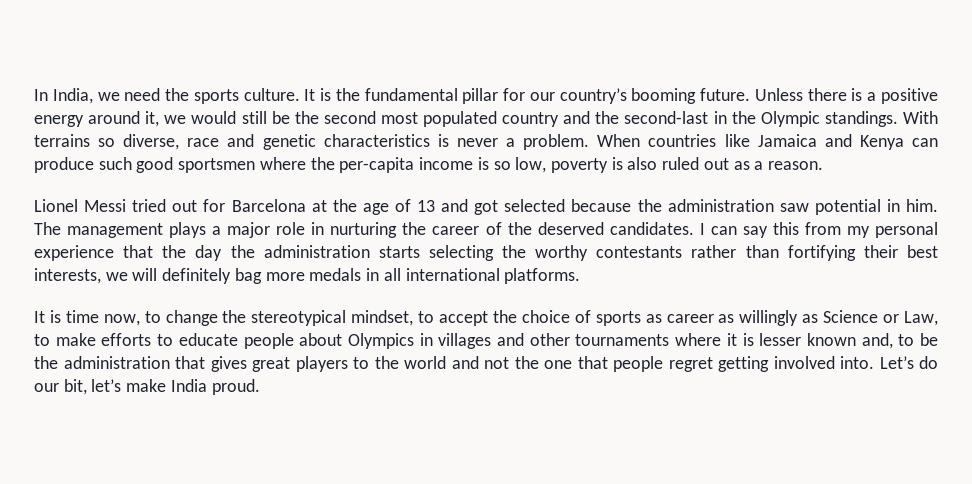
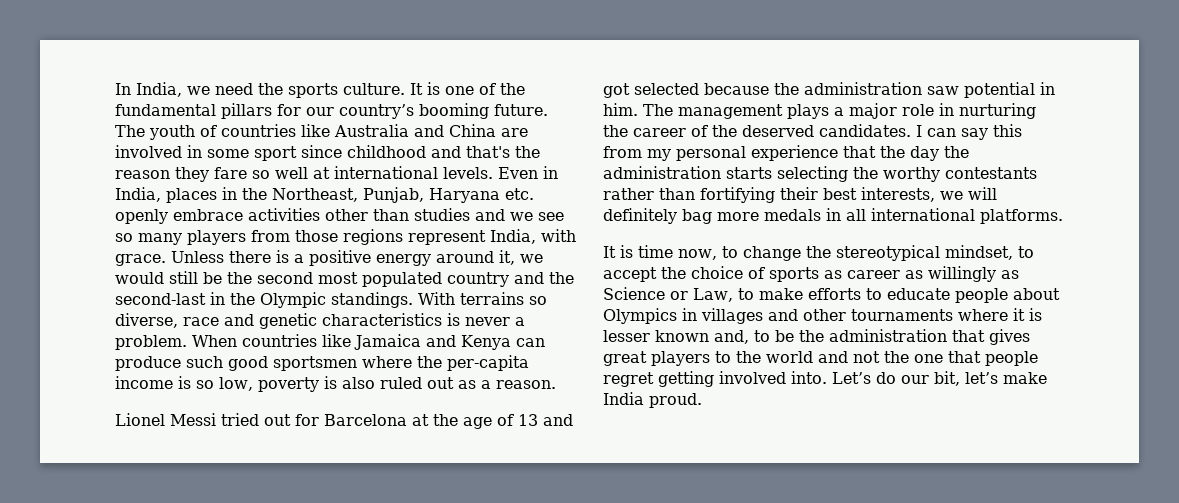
- It is the fundamental pillar for our country’s booming future.
+ It is one of the fundamental pillars for our country’s booming future.
+ The youth of countries like Australia and China are involved in some sport since childhood and that's the reason they fare so well at international levels. Even in India, places in the Northeast, Punjab, Haryana etc. openly embrace activities other than studies and we see so many players from those regions represent India, with grace.

